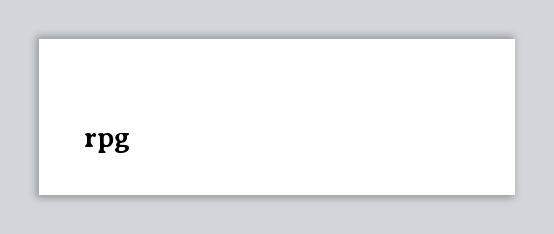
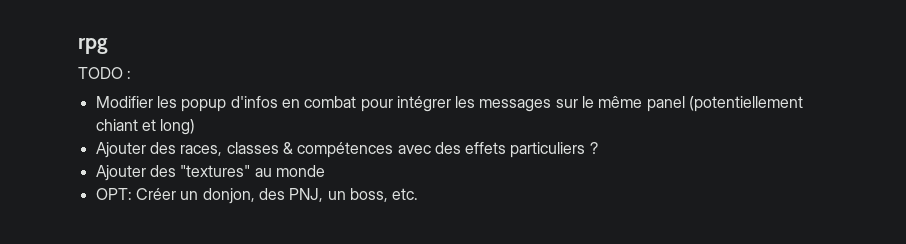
+ TODO :
+ Modifier les popup d'infos en combat pour intégrer les messages sur le même panel (potentiellement chiant et long)
+ Ajouter des races, classes & compétences avec des effets particuliers ?
+ Ajouter des "textures" au monde
+ OPT: Créer un donjon, des PNJ, un boss, etc.

